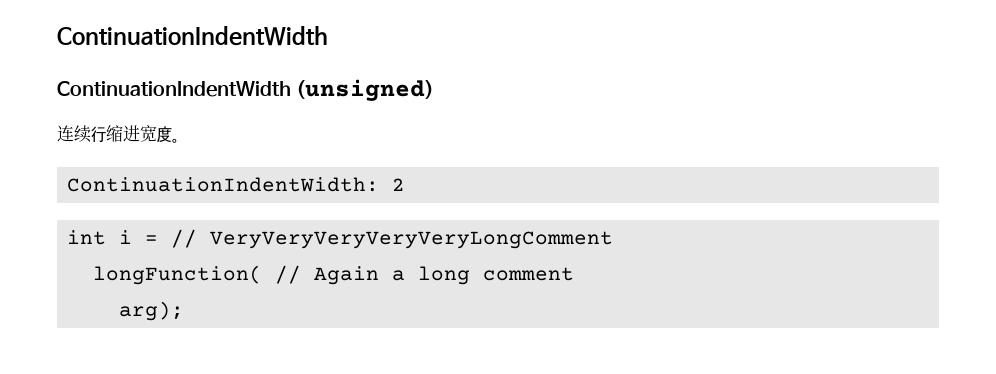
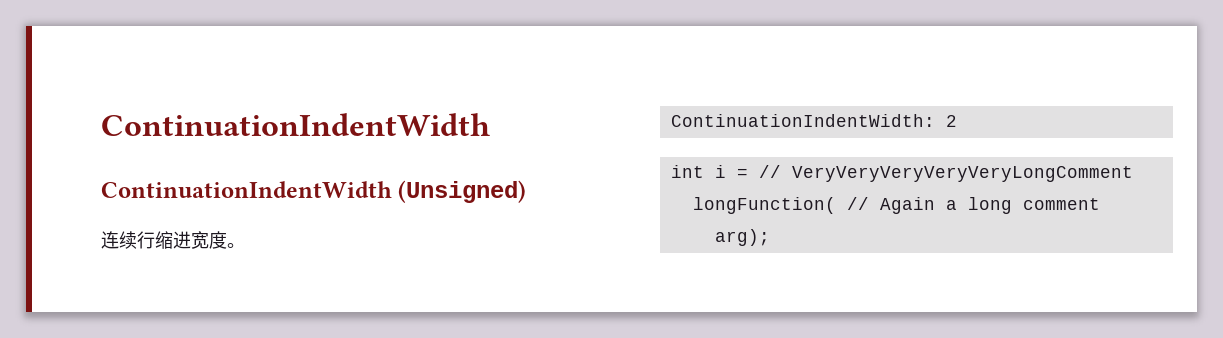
- ContinuationIndentWidth (unsigned)
+ ContinuationIndentWidth (Unsigned)

